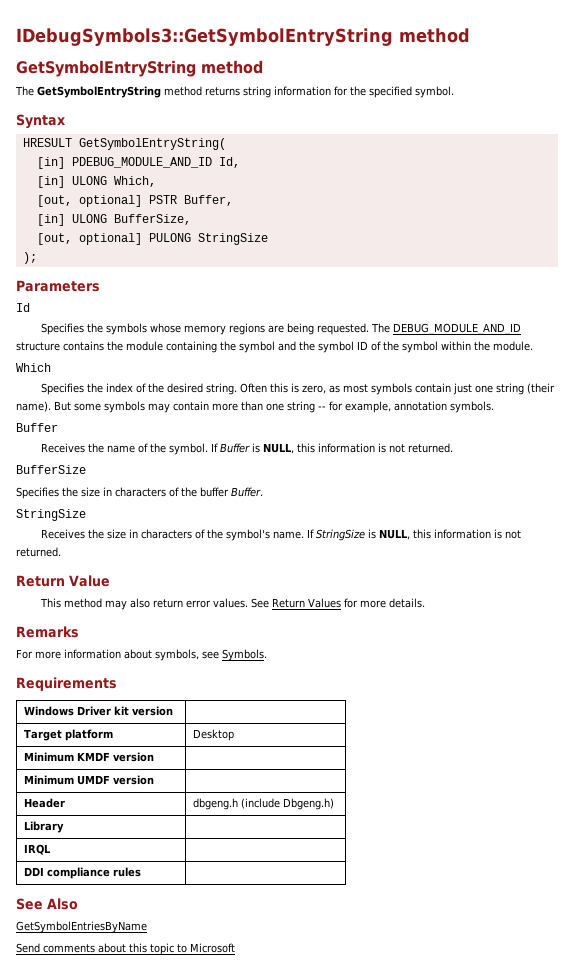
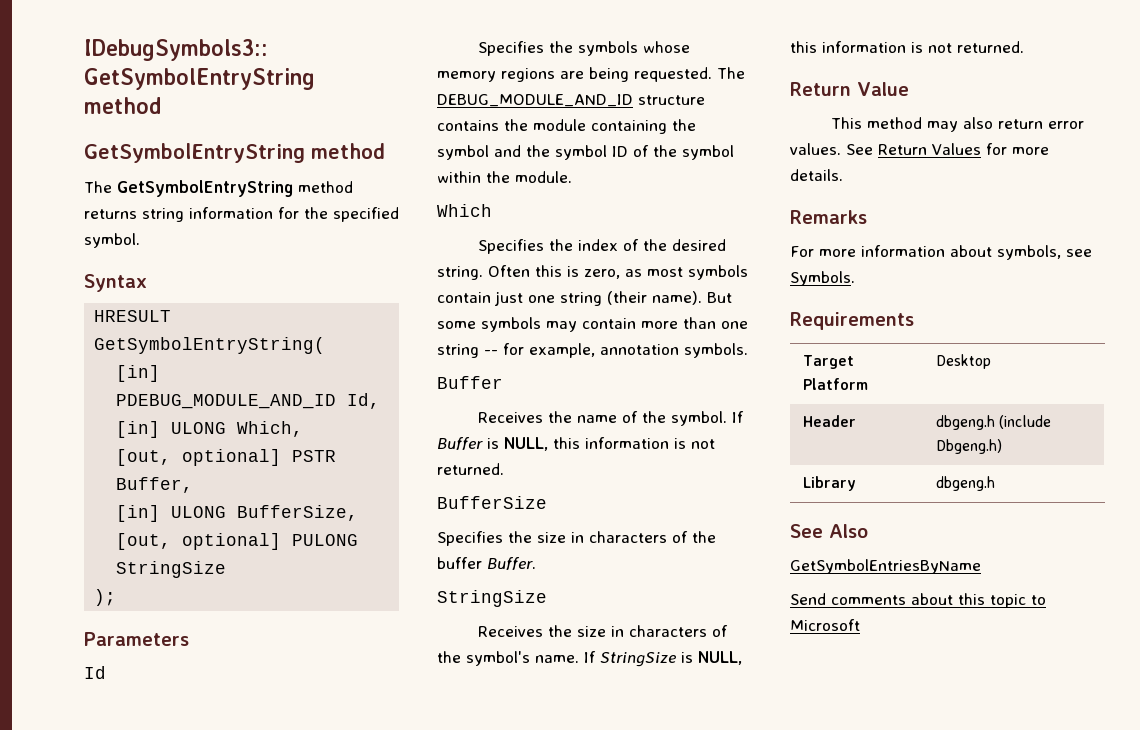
- Windows Driver kit version |
- Target platform | Desktop
+ Target Platform | Desktop
- Minimum KMDF version |
- Minimum UMDF version |
- Library |
- IRQL |
- DDI compliance rules |
+ Library | dbgeng.h

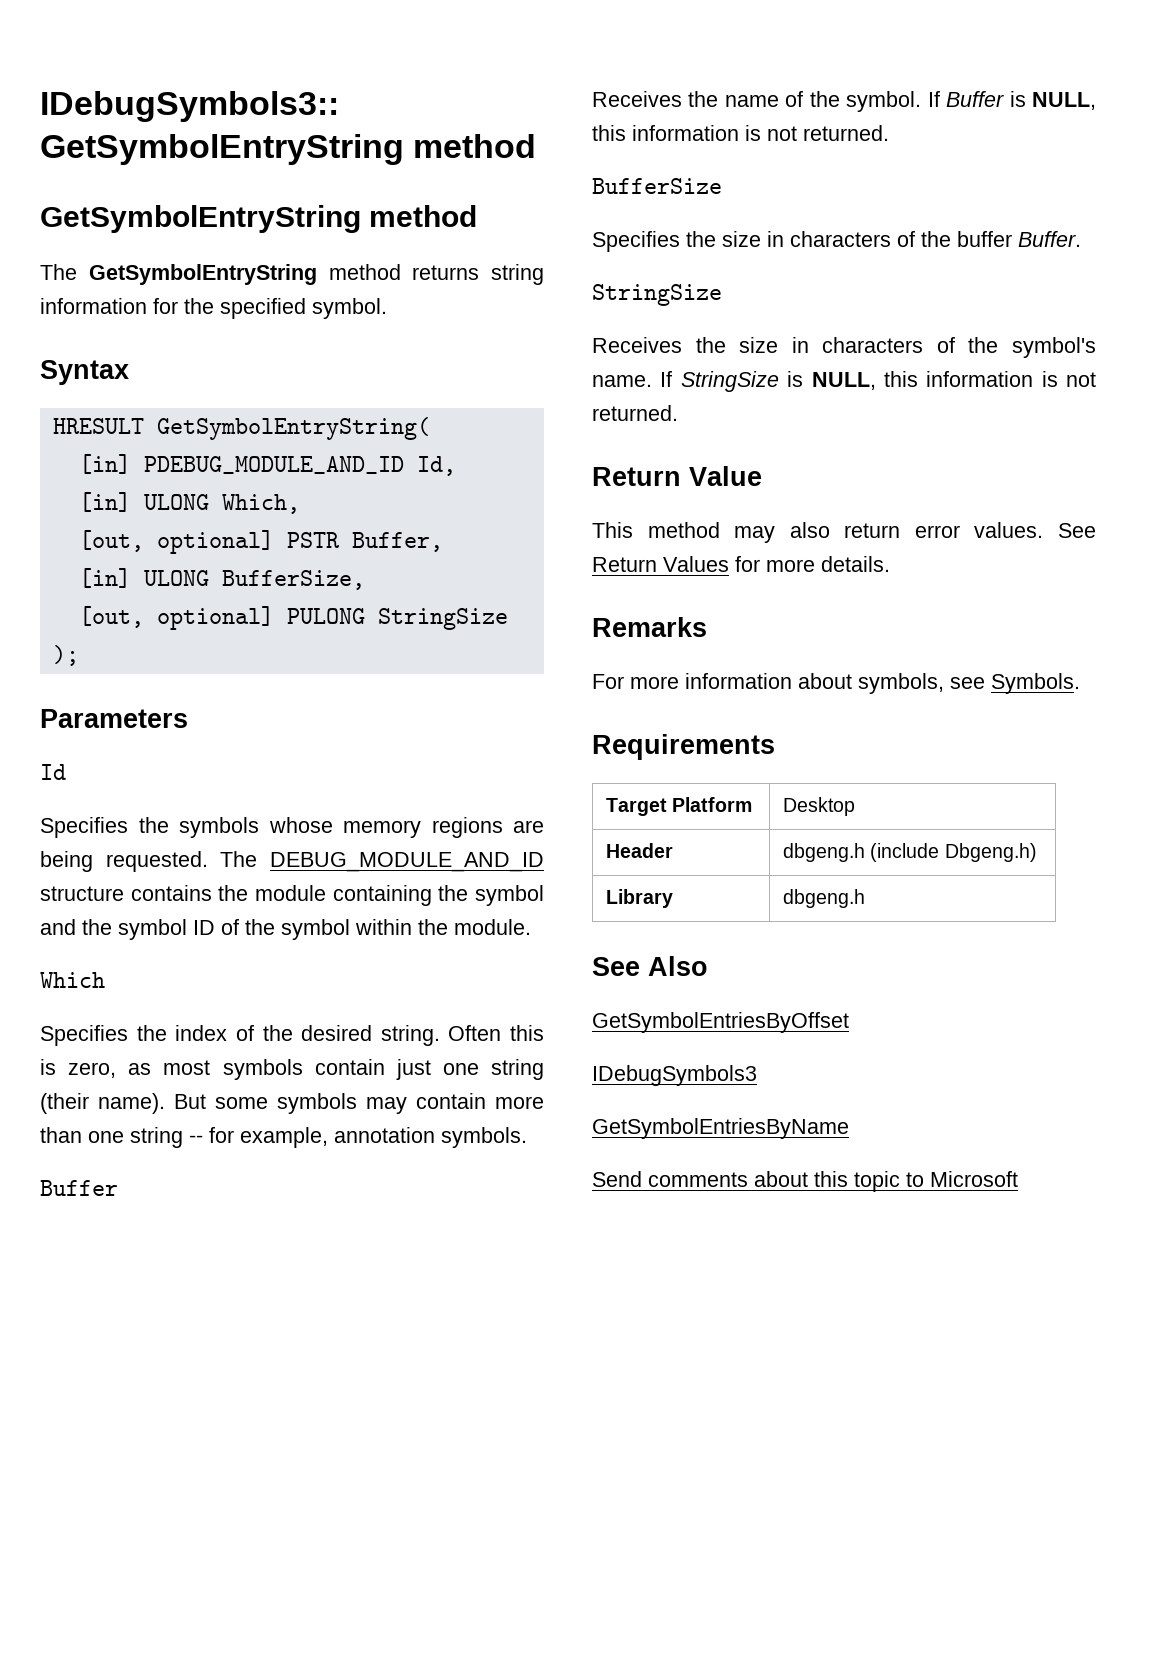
+ GetSymbolEntriesByOffset
+ IDebugSymbols3

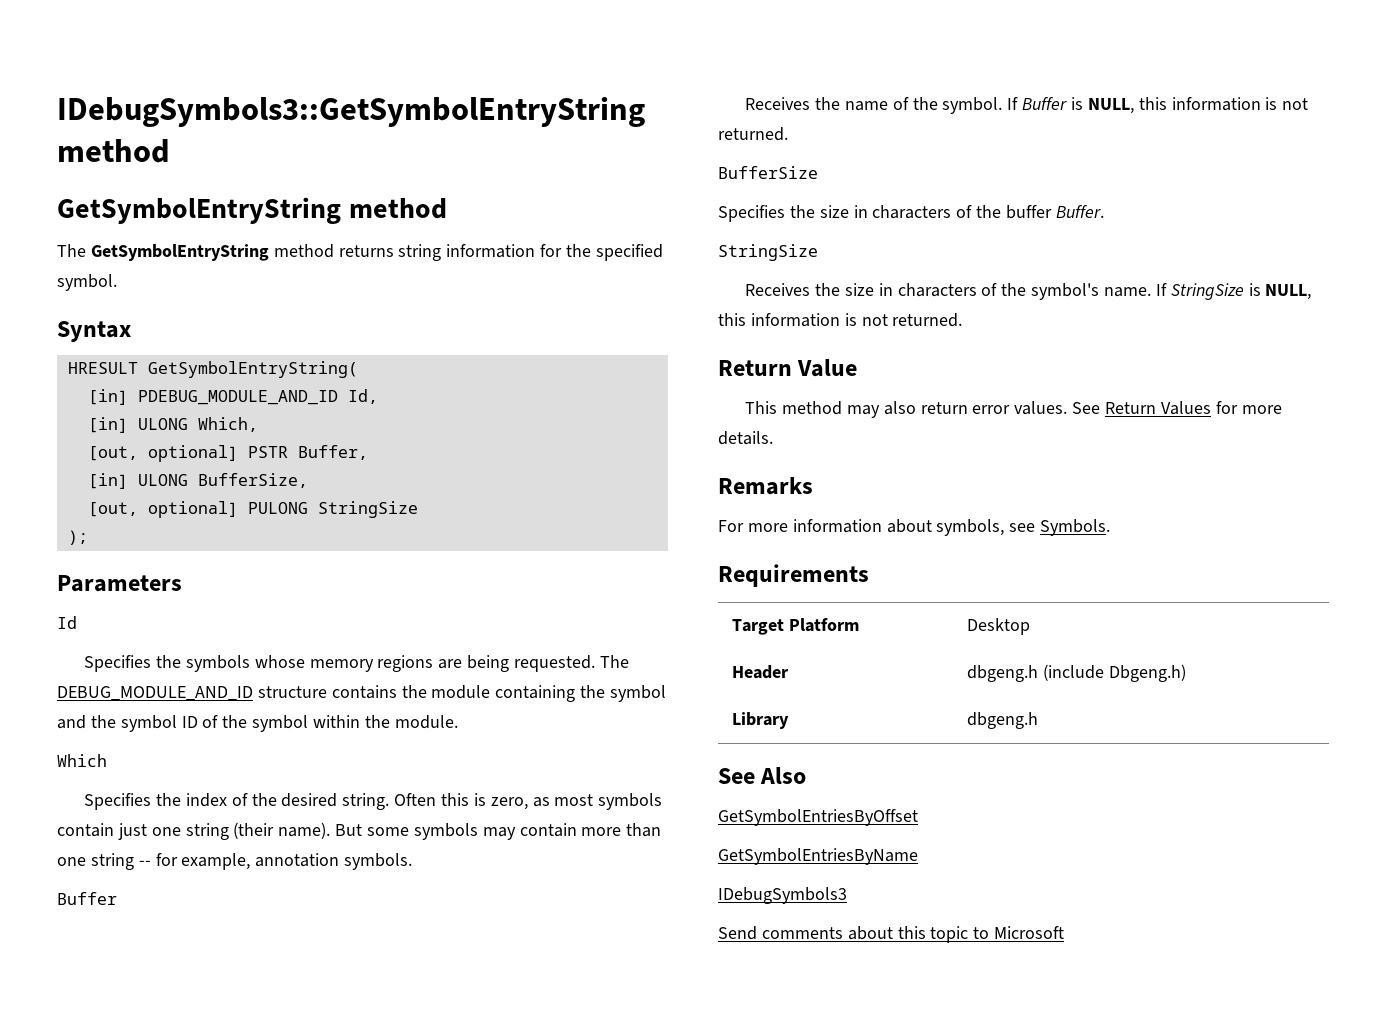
+ GetSymbolEntriesByName
- GetSymbolEntriesByName

